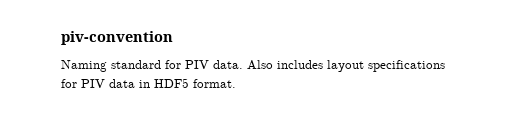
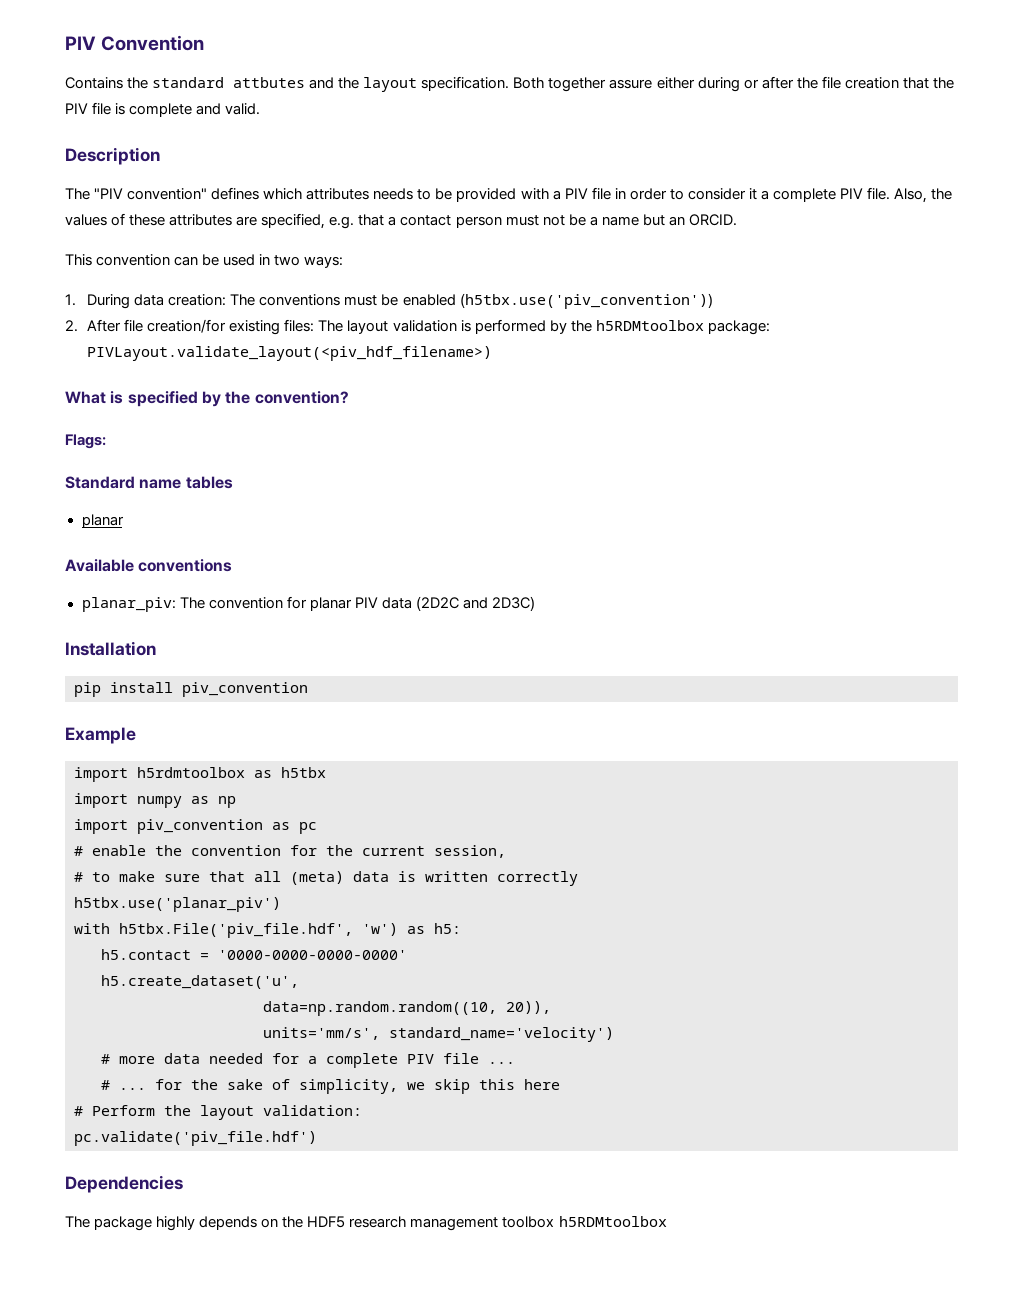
- piv-convention
- Naming standard for PIV data. Also includes layout specifications for PIV data in HDF5 format.
+ PIV Convention
+ Contains the standard attbutes and the layout specification. Both together assure either during or after the file creation that the PIV file is complete and valid.
+ Description
+ The "PIV convention" defines which attributes needs to be provided with a PIV file in order to consider it a complete PIV file. Also, the values of these attributes are specified, e.g. that a contact person must not be a name but an ORCID.
+ This convention can be used in two ways:
+ 1. During data creation: The conventions must be enabled (h5tbx.use('piv_convention'))
+ 2. After file creation/for existing files: The layout validation is performed by the h5RDMtoolbox package: PIVLayout.validate_layout(<piv_hdf_filename>)
+ What is specified by the convention?
+ Flags:
+ Standard name tables
+ planar
+ Available conventions
+ planar_piv: The convention for planar PIV data (2D2C and 2D3C)
+ Installation
+ pip install piv_convention
+ Example
+ import h5rdmtoolbox as h5tbx
+ import numpy as np
+ import piv_convention as pc
+ # enable the convention for the current session,
+ # to make sure that all (meta) data is written correctly
+ h5tbx.use('planar_piv')
+ with h5tbx.File('piv_file.hdf', 'w') as h5:
+ h5.contact = '0000-0000-0000-0000'
+ h5.create_dataset('u',
+ data=np.random.random((10, 20)),
+ units='mm/s', standard_name='velocity')
+ # more data needed for a complete PIV file ...
+ # ... for the sake of simplicity, we skip this here
+ # Perform the layout validation:
+ pc.validate('piv_file.hdf')
+ Dependencies
+ The package highly depends on the HDF5 research management toolbox h5RDMtoolbox

